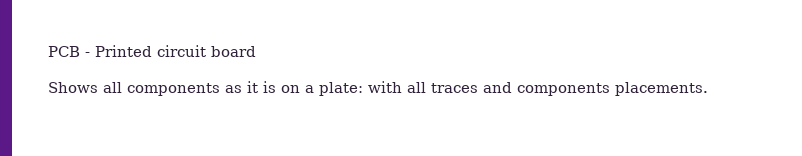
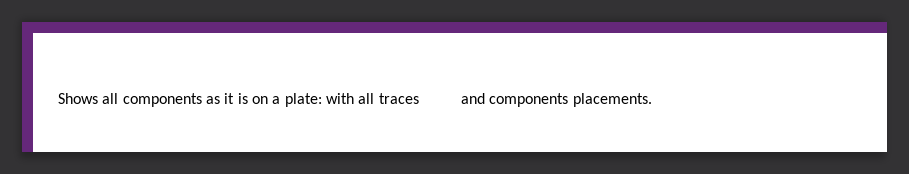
- PCB - Printed circuit board

